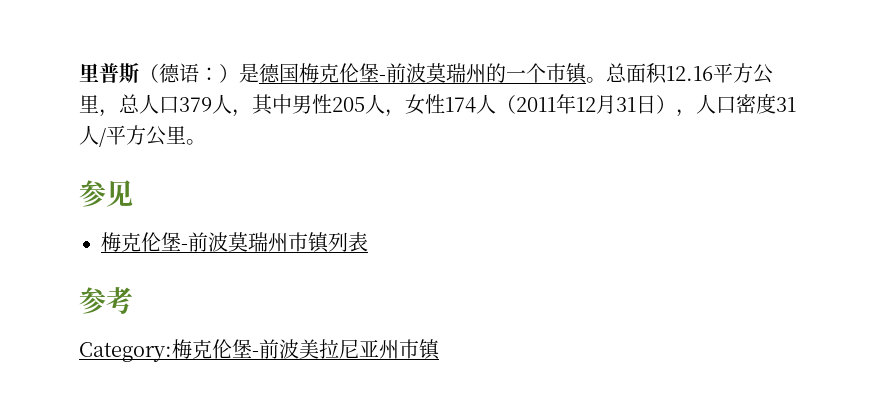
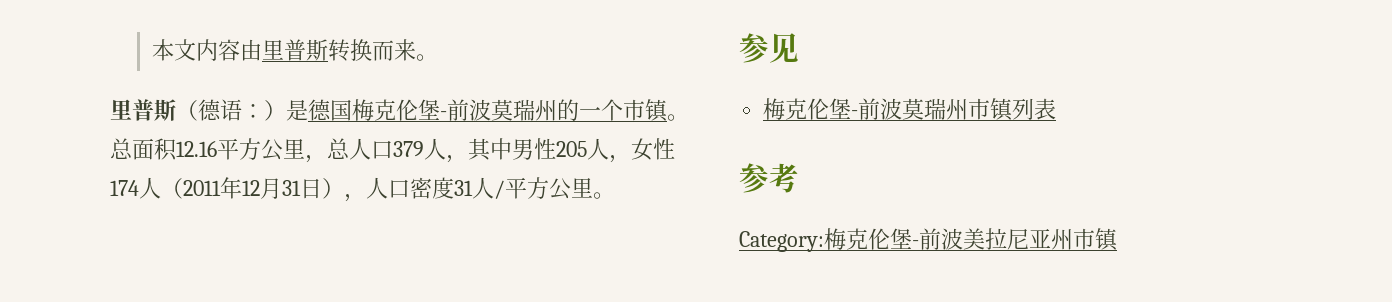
+ 本文内容由里普斯转换而来。

